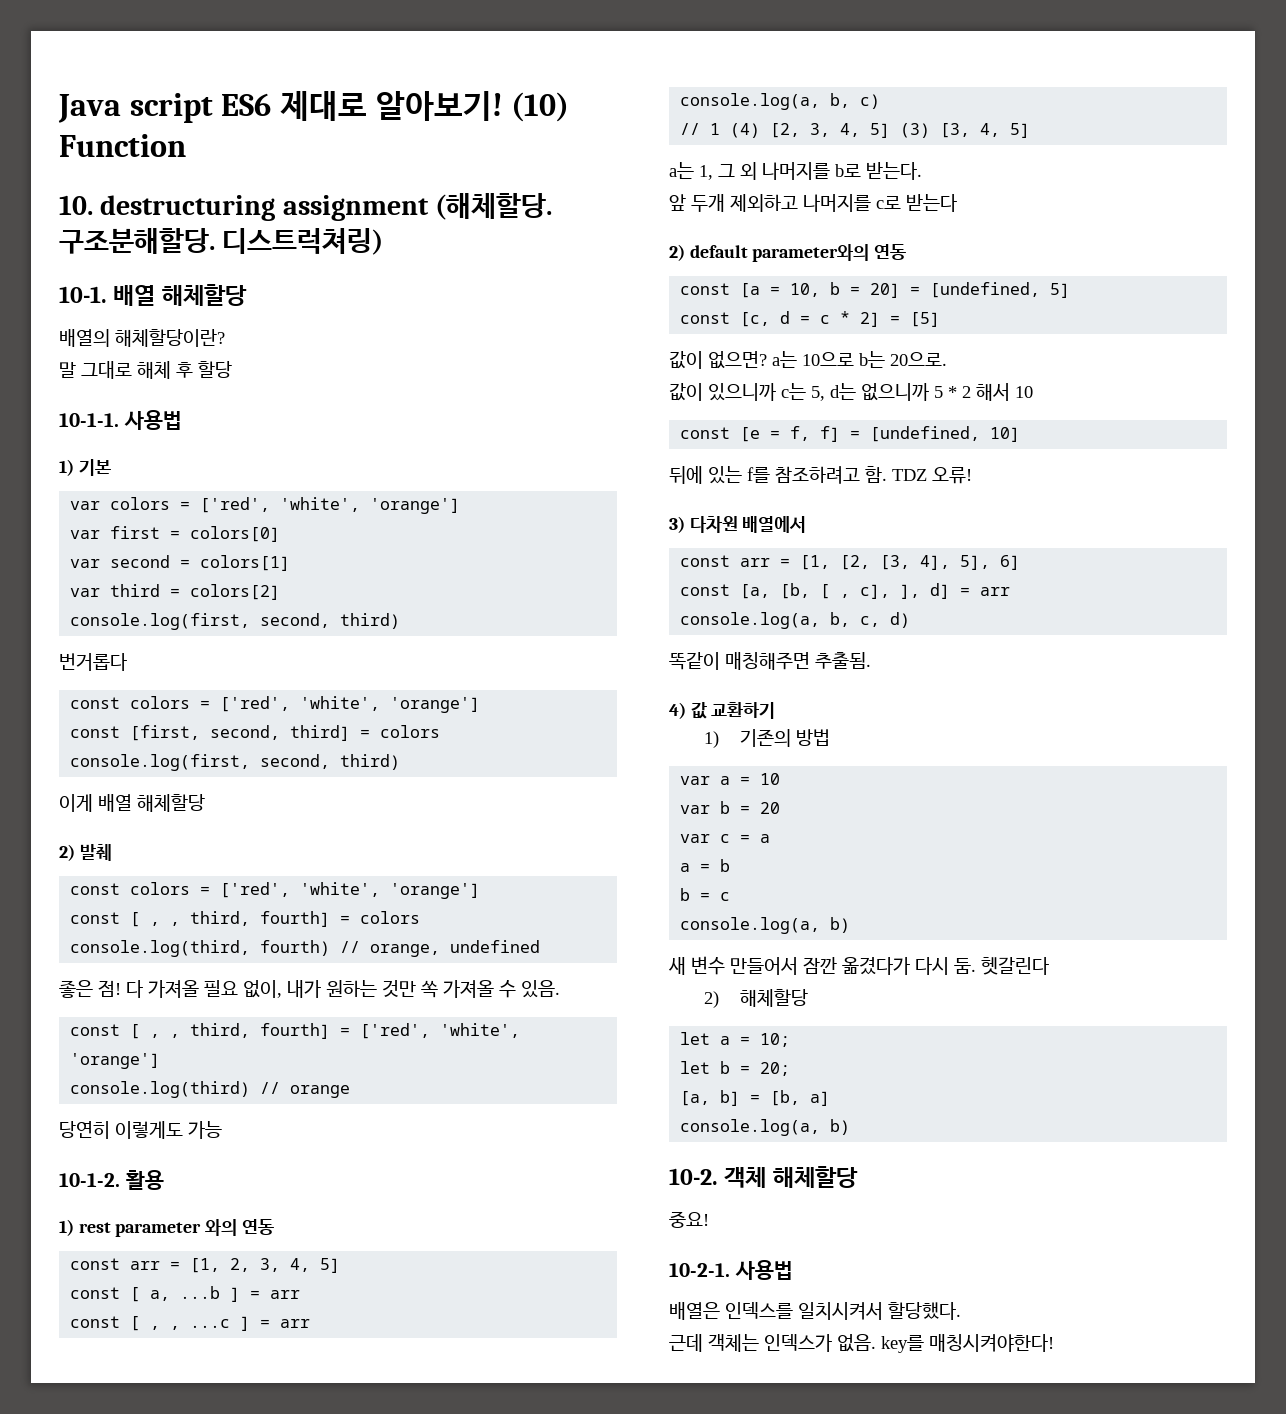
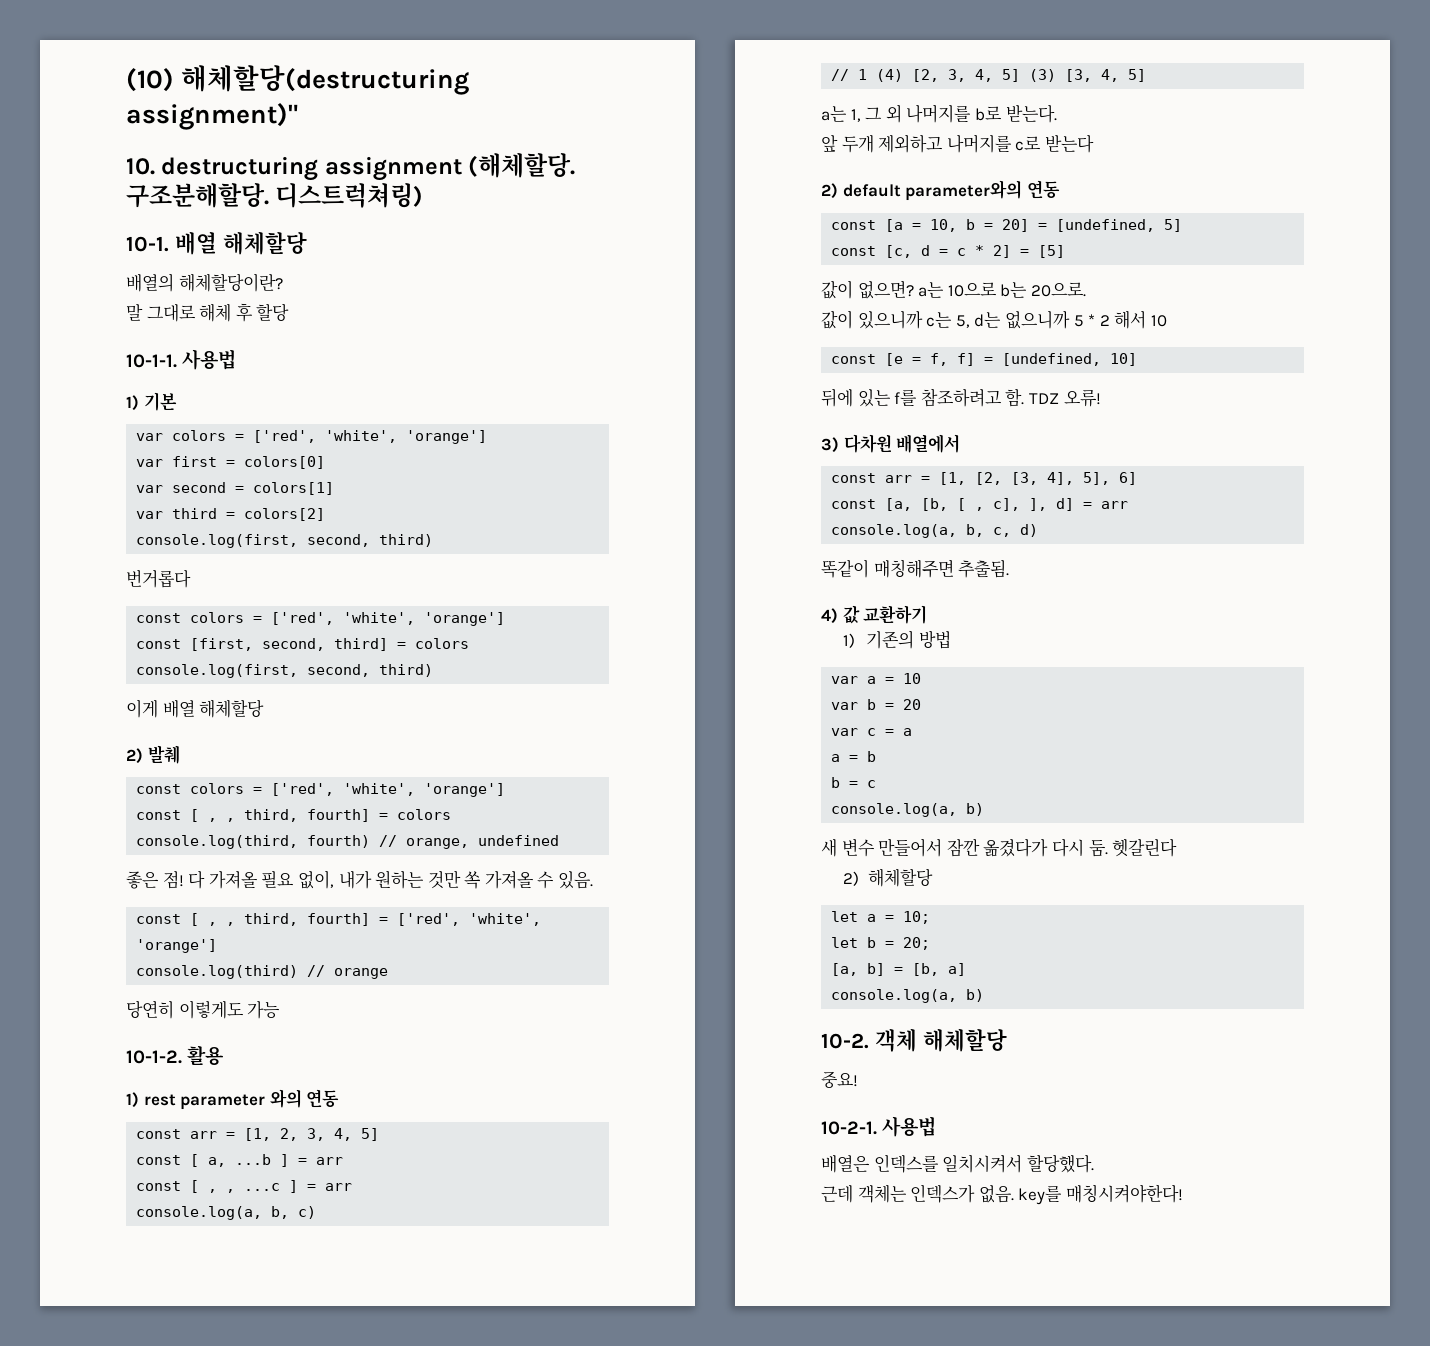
- Java script ES6 제대로 알아보기! (10) Function
+ (10) 해체할당(destructuring assignment)"

